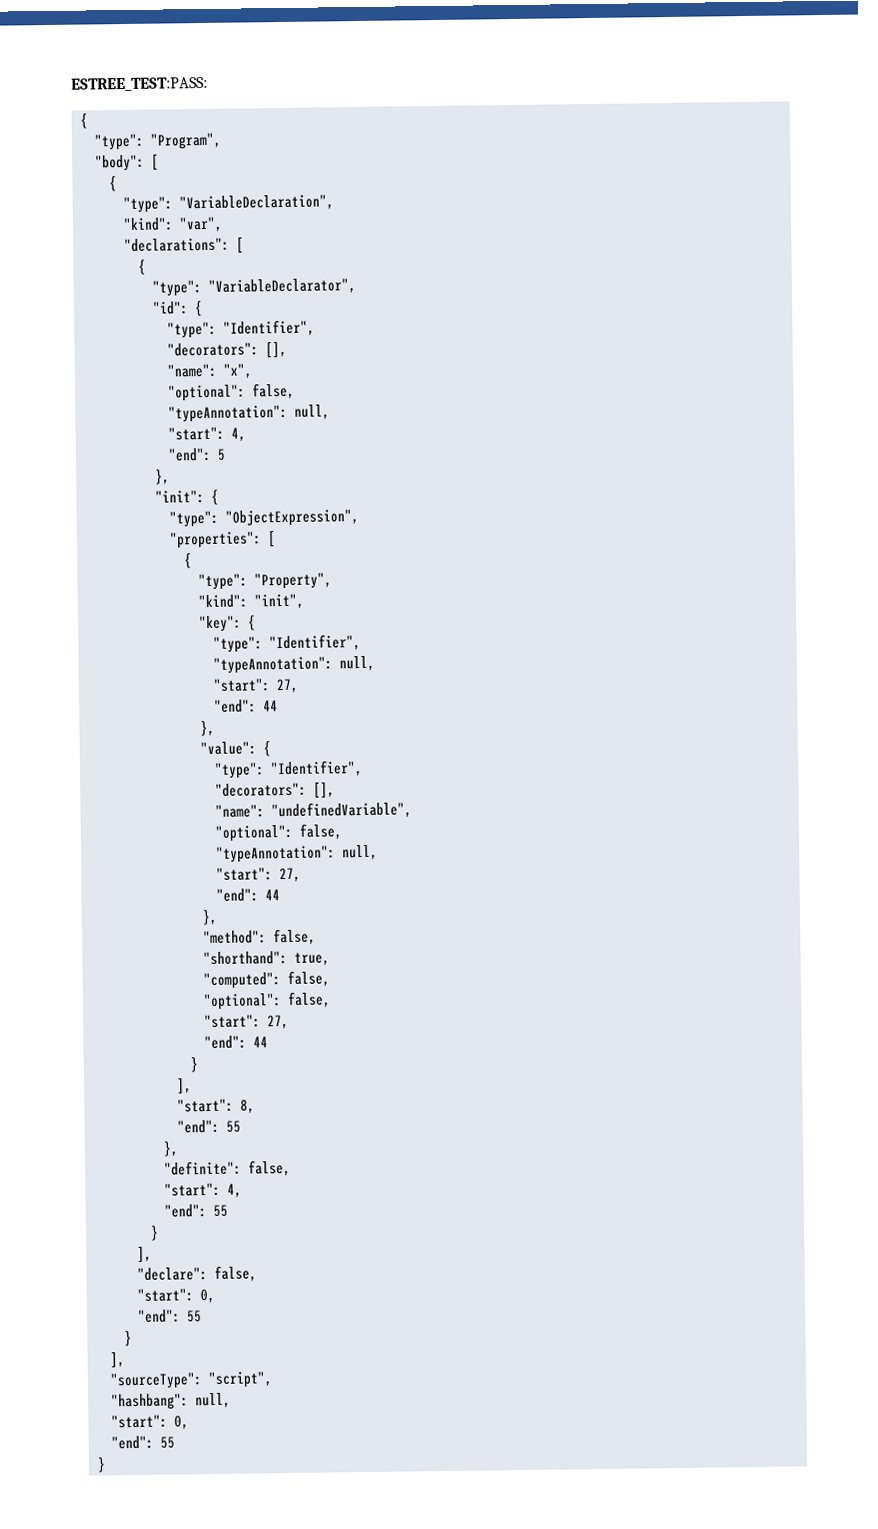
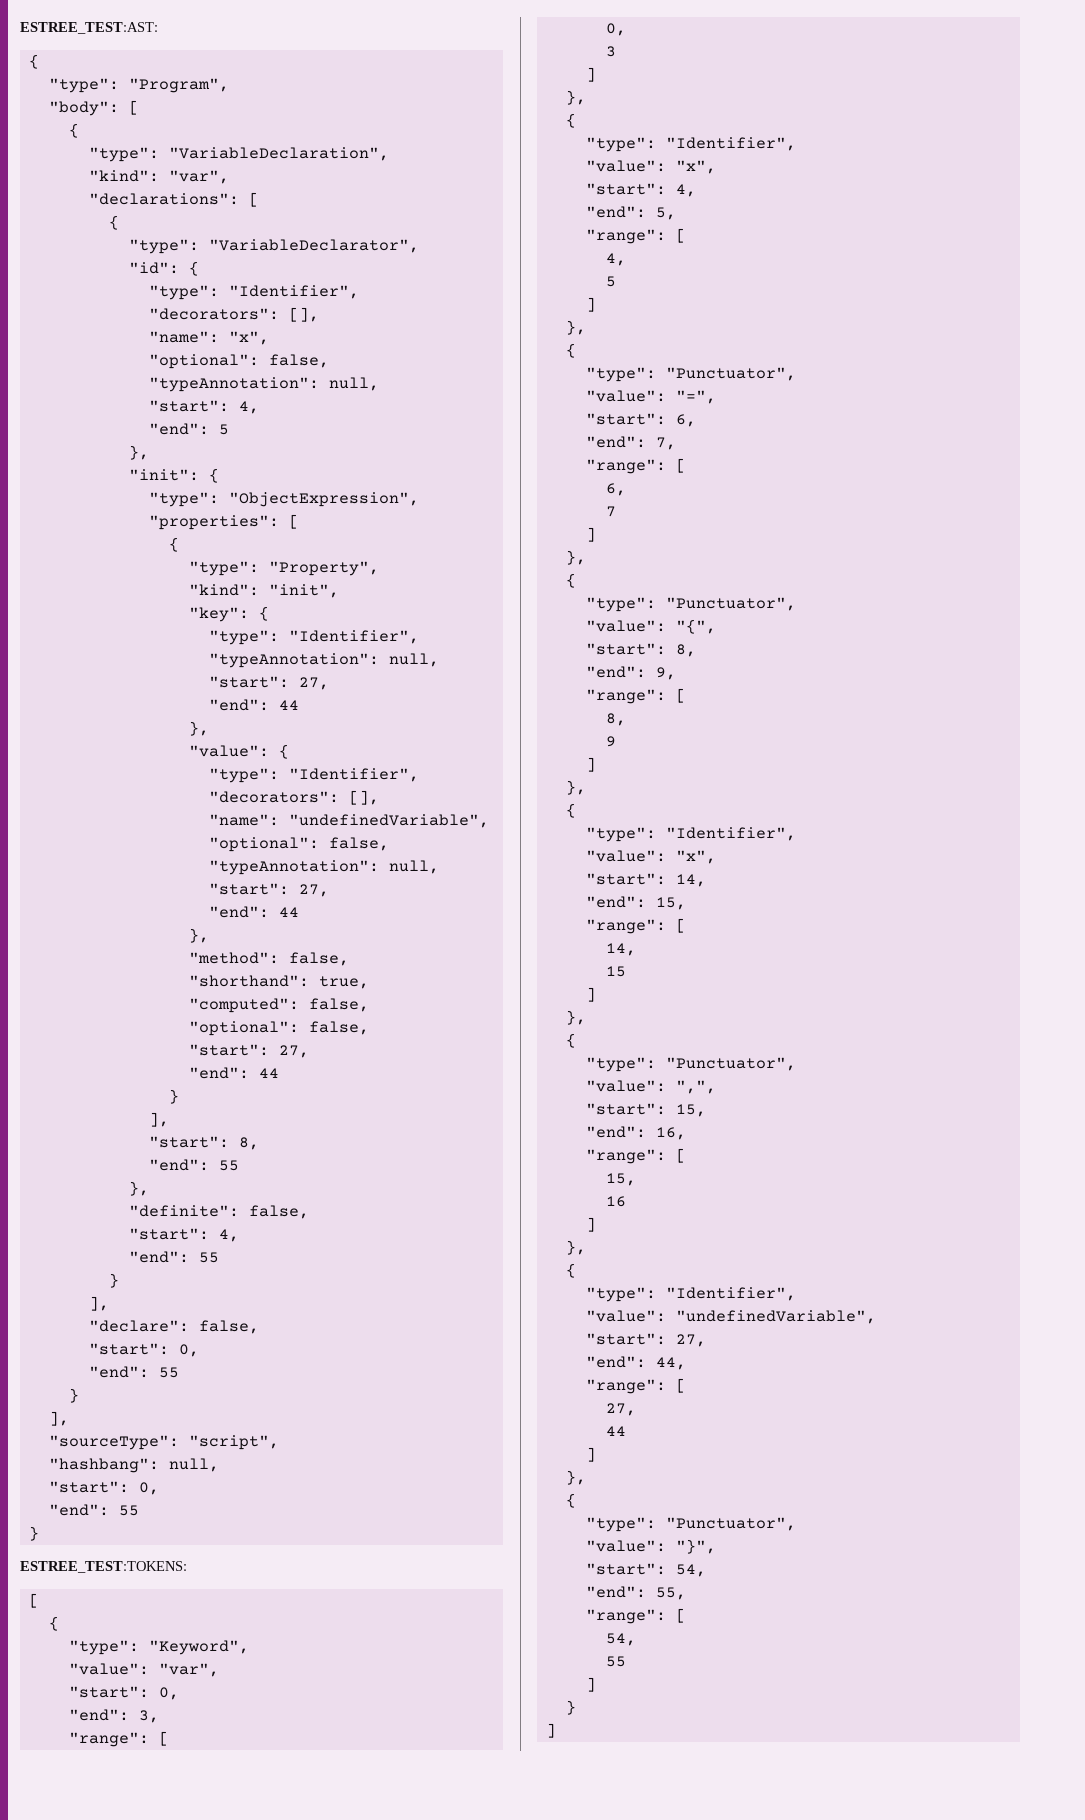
- ESTREE_TEST:PASS:
+ ESTREE_TEST:AST:
+ ESTREE_TEST:TOKENS:
+ [
+ {
+ "type": "Keyword",
+ "value": "var",
+ "start": 0,
+ "end": 3,
+ "range": [
+ 0,
+ 3
+ ]
+ },
+ {
+ "type": "Identifier",
+ "value": "x",
+ "start": 4,
+ "end": 5,
+ "range": [
+ 4,
+ 5
+ ]
+ },
+ {
+ "type": "Punctuator",
+ "value": "=",
+ "start": 6,
+ "end": 7,
+ "range": [
+ 6,
+ 7
+ ]
+ },
+ {
+ "type": "Punctuator",
+ "value": "{",
+ "start": 8,
+ "end": 9,
+ "range": [
+ 8,
+ 9
+ ]
+ },
+ {
+ "type": "Identifier",
+ "value": "x",
+ "start": 14,
+ "end": 15,
+ "range": [
+ 14,
+ 15
+ ]
+ },
+ {
+ "type": "Punctuator",
+ "value": ",",
+ "start": 15,
+ "end": 16,
+ "range": [
+ 15,
+ 16
+ ]
+ },
+ {
+ "type": "Identifier",
+ "value": "undefinedVariable",
+ "start": 27,
+ "end": 44,
+ "range": [
+ 27,
+ 44
+ ]
+ },
+ {
+ "type": "Punctuator",
+ "value": "}",
+ "start": 54,
+ "end": 55,
+ "range": [
+ 54,
+ 55
+ ]
+ }
+ ]

